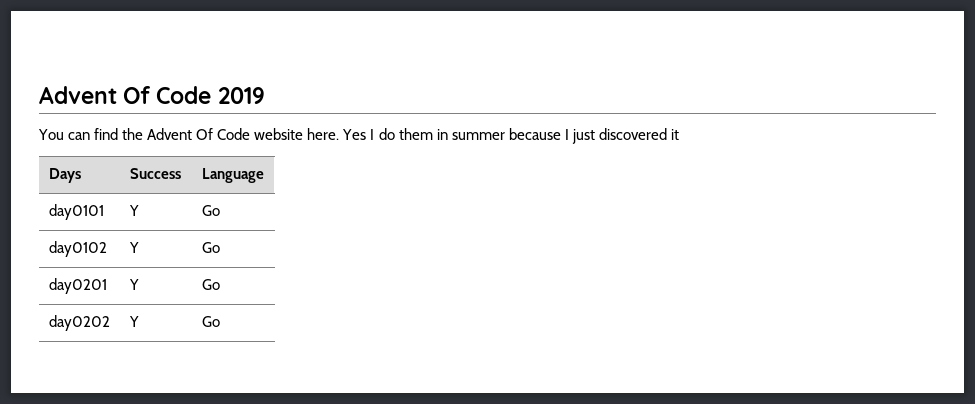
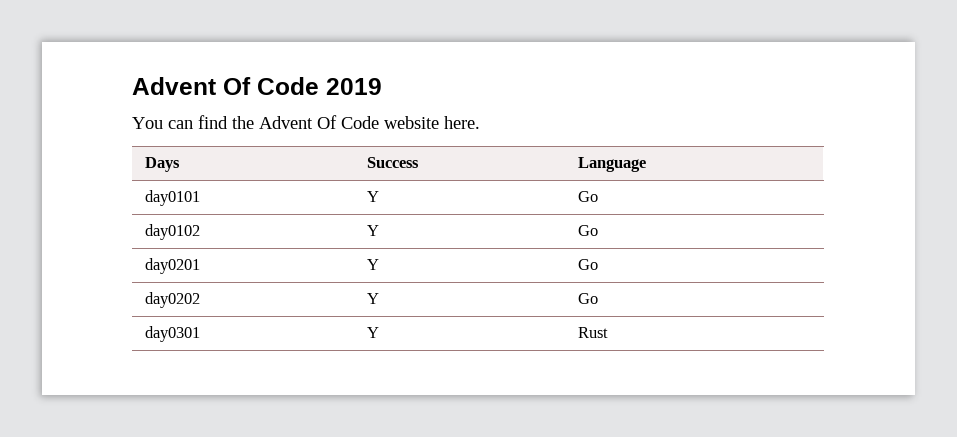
- Yes I do them in summer because I just discovered it
+ day0301 | Y | Rust

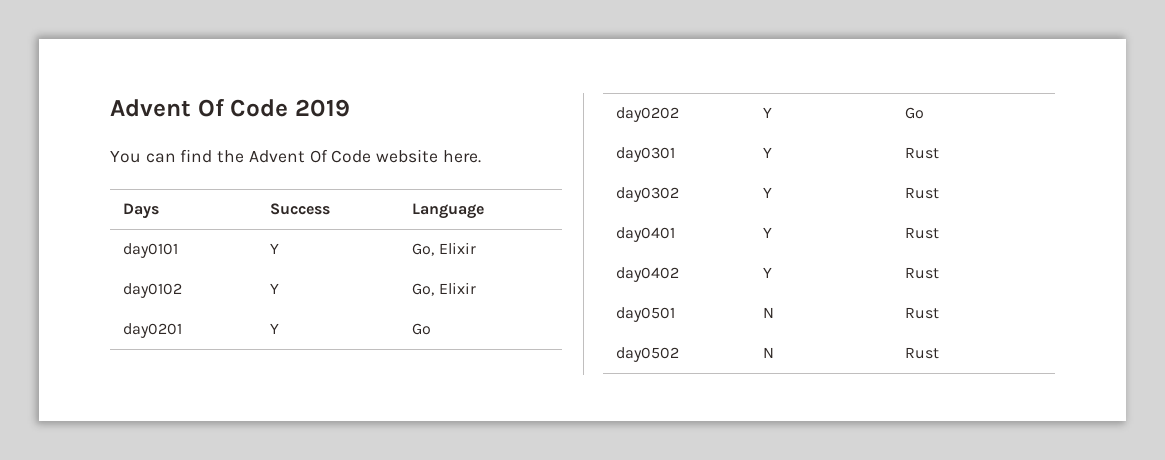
- day0101 | Y | Go
+ day0101 | Y | Go, Elixir
- day0102 | Y | Go
+ day0102 | Y | Go, Elixir
+ day0302 | Y | Rust
+ day0401 | Y | Rust
+ day0402 | Y | Rust
+ day0501 | N | Rust
+ day0502 | N | Rust

